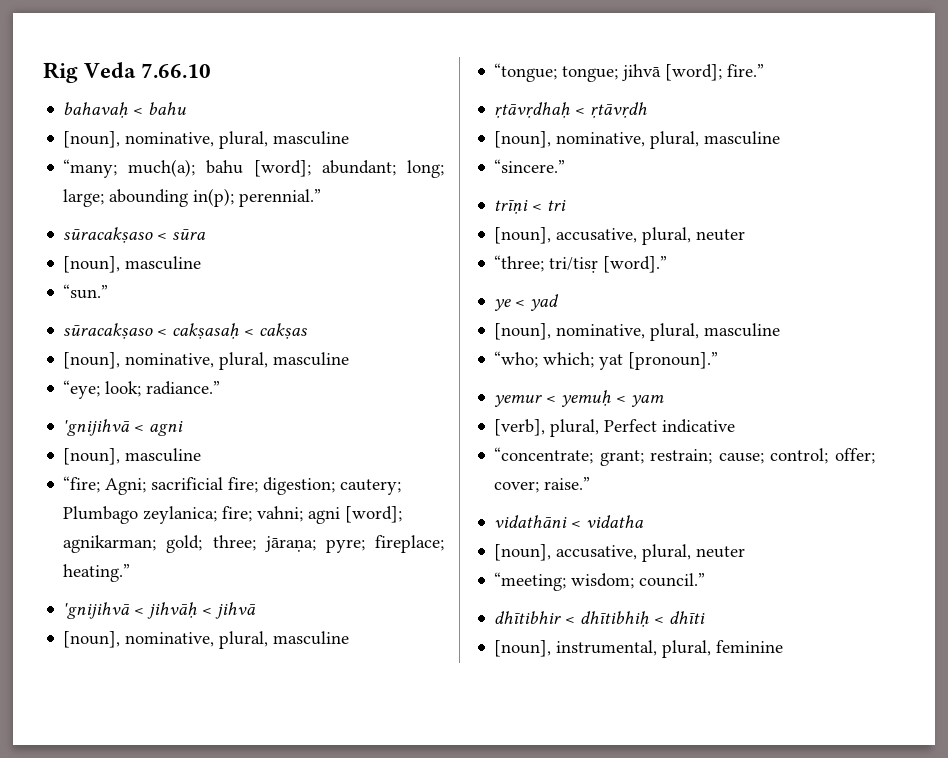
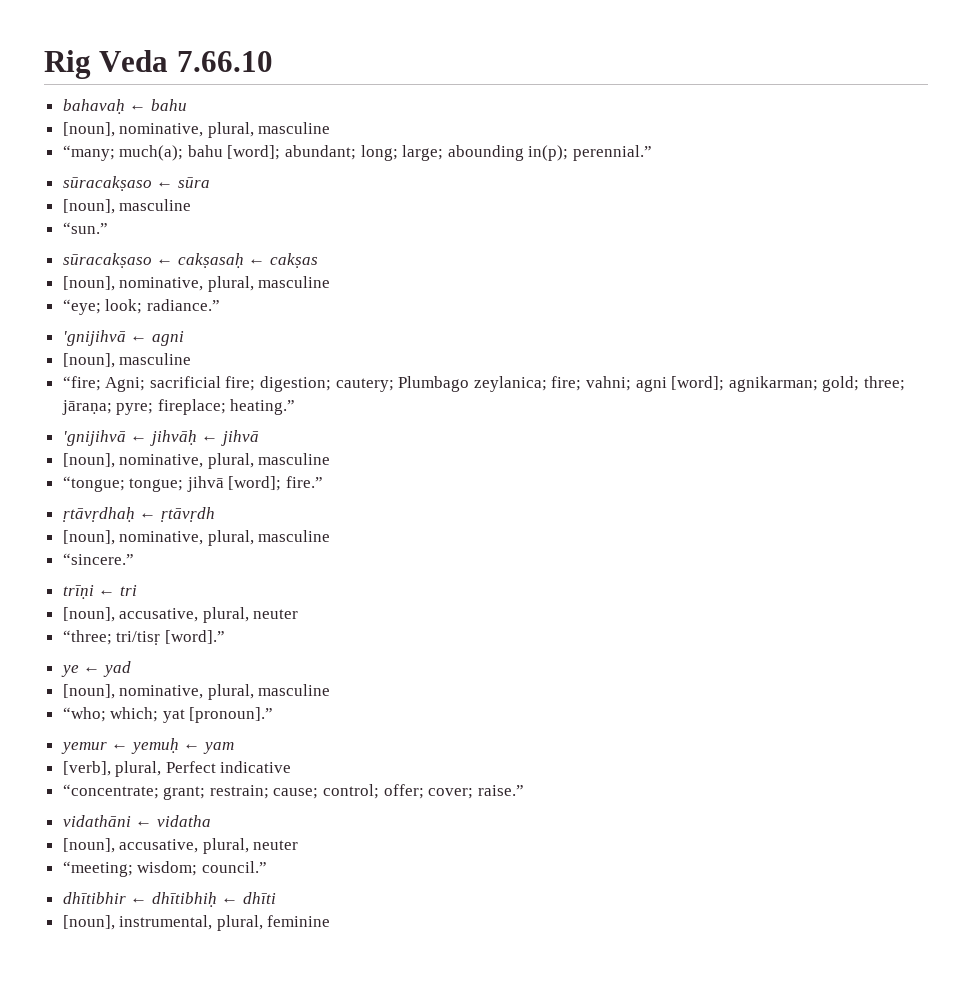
- bahavaḥ < bahu
+ bahavaḥ ← bahu
- sūracakṣaso < sūra
+ sūracakṣaso ← sūra
- sūracakṣaso < cakṣasaḥ < cakṣas
+ sūracakṣaso ← cakṣasaḥ ← cakṣas
- 'gnijihvā < agni
+ 'gnijihvā ← agni
- 'gnijihvā < jihvāḥ < jihvā
+ 'gnijihvā ← jihvāḥ ← jihvā
- ṛtāvṛdhaḥ < ṛtāvṛdh
+ ṛtāvṛdhaḥ ← ṛtāvṛdh
- trīṇi < tri
+ trīṇi ← tri
- ye < yad
+ ye ← yad
- yemur < yemuḥ < yam
+ yemur ← yemuḥ ← yam
- vidathāni < vidatha
+ vidathāni ← vidatha
- dhītibhir < dhītibhiḥ < dhīti
+ dhītibhir ← dhītibhiḥ ← dhīti

